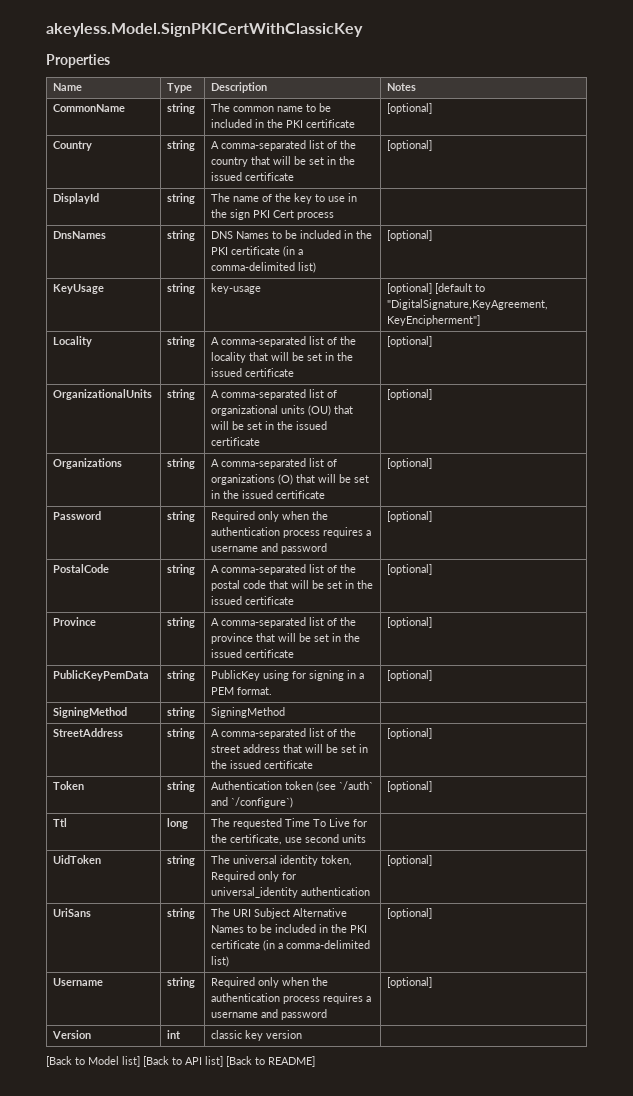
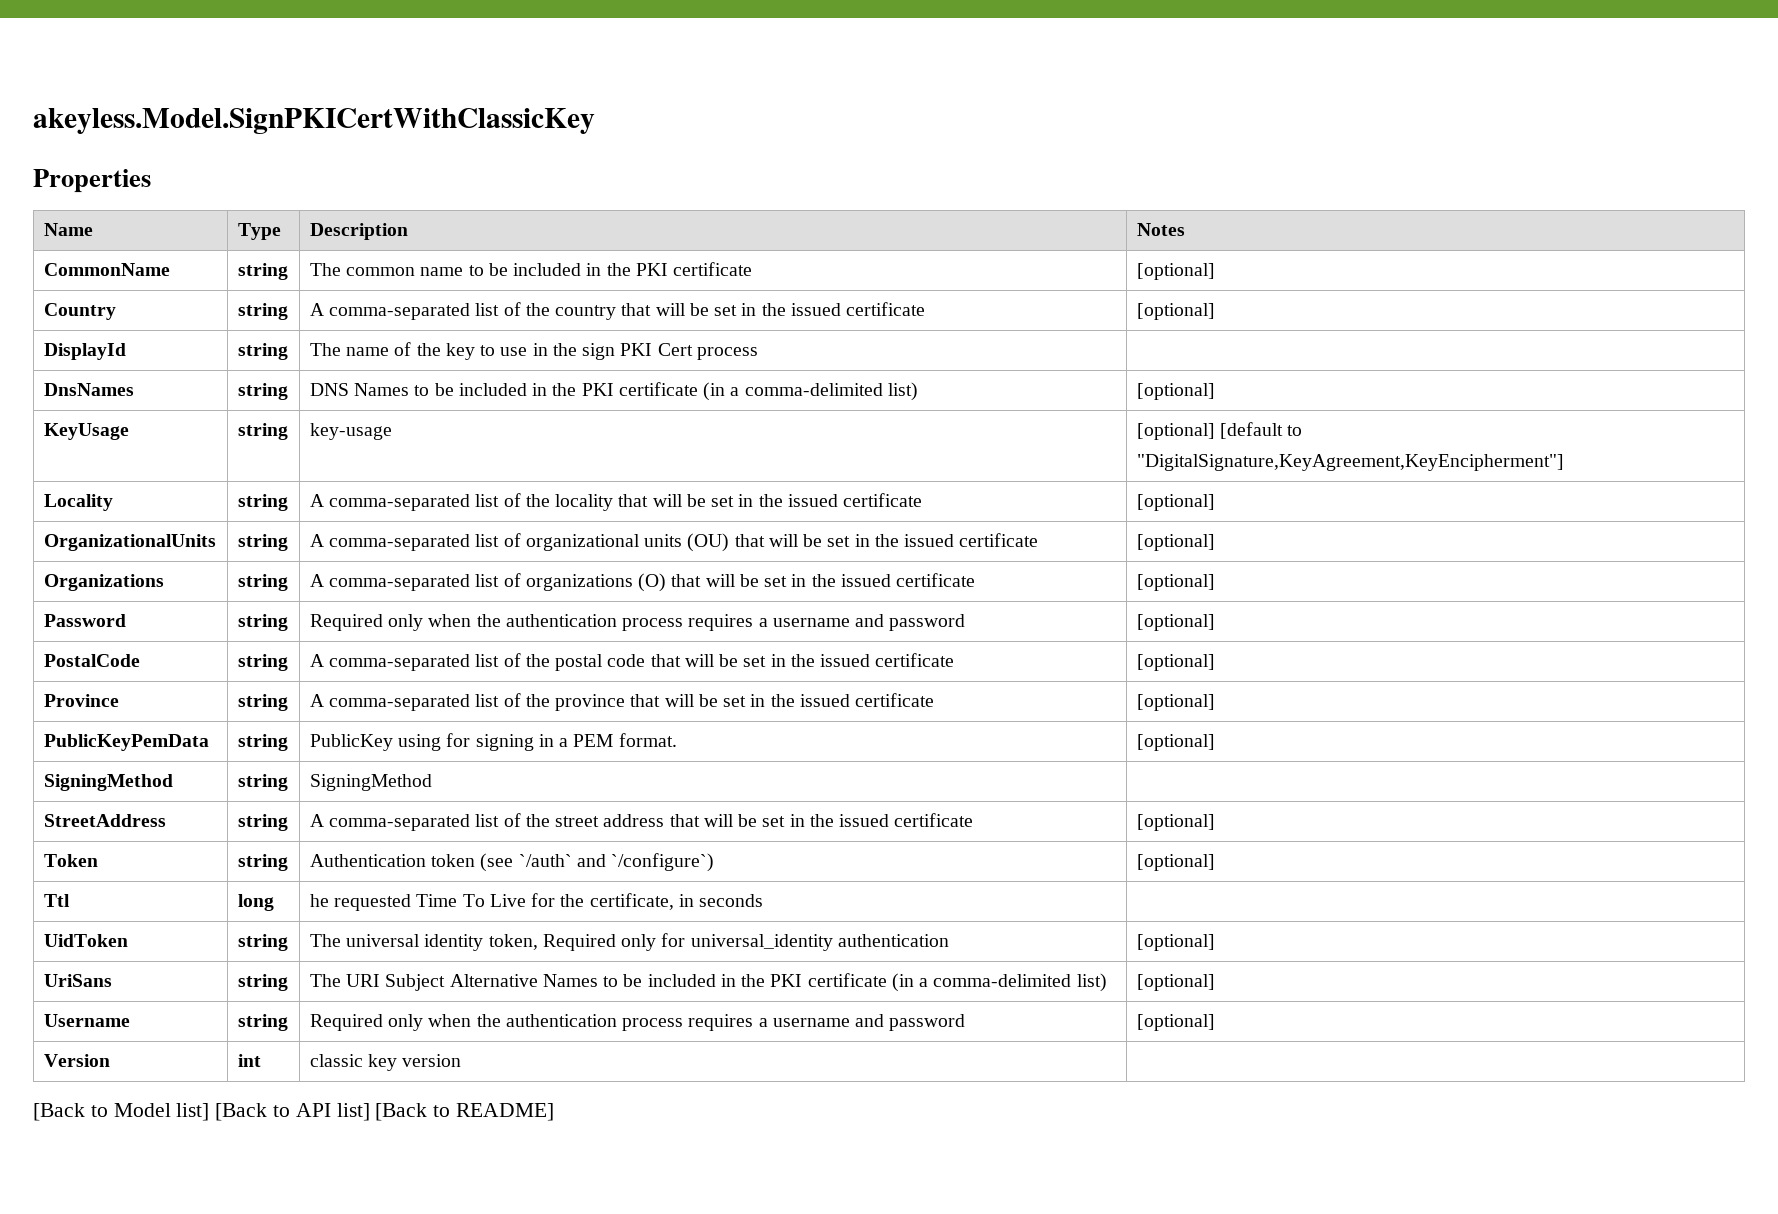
- Ttl | long | The requested Time To Live for the certificate, use second units |
+ Ttl | long | he requested Time To Live for the certificate, in seconds |

